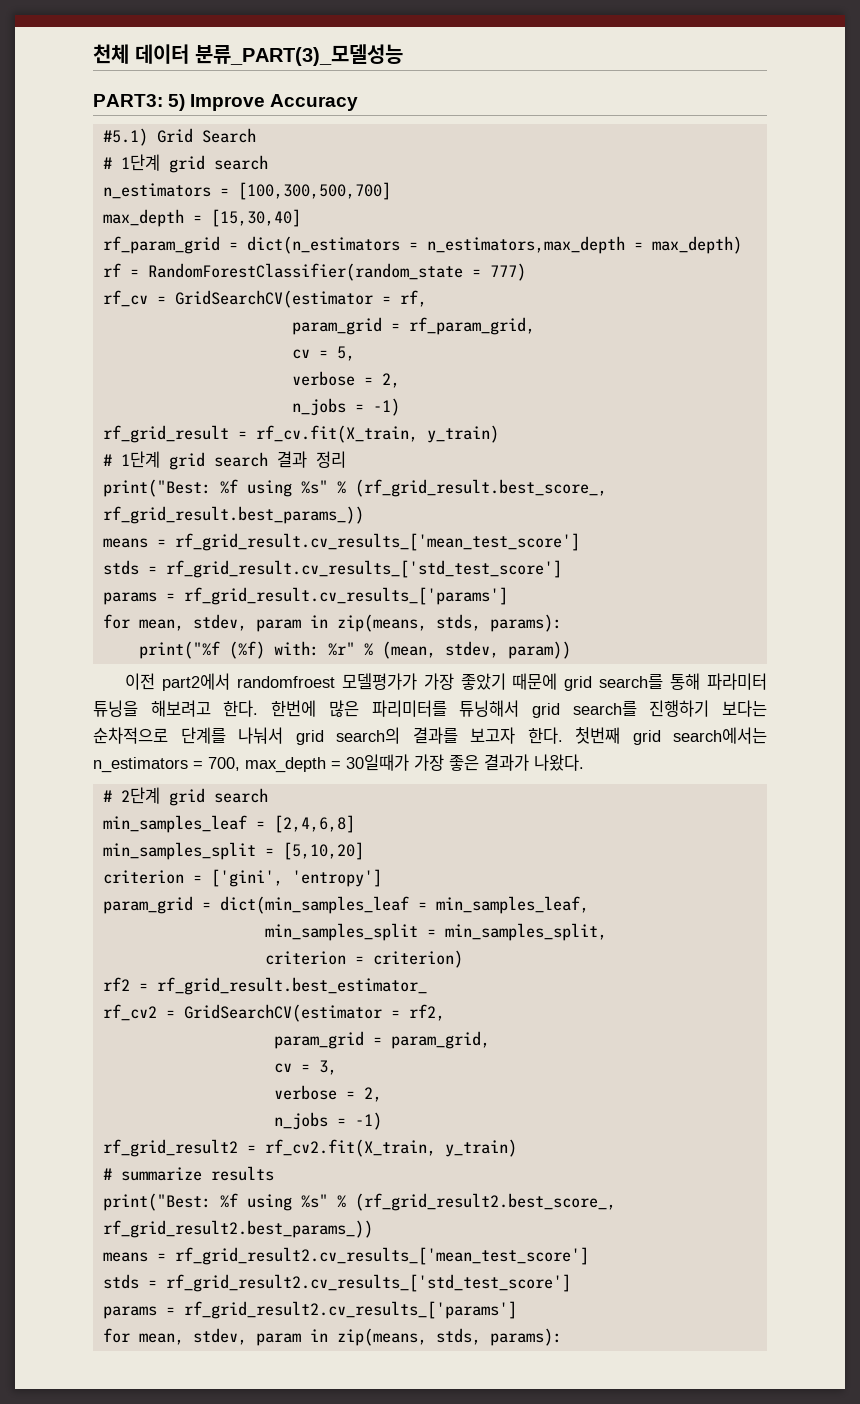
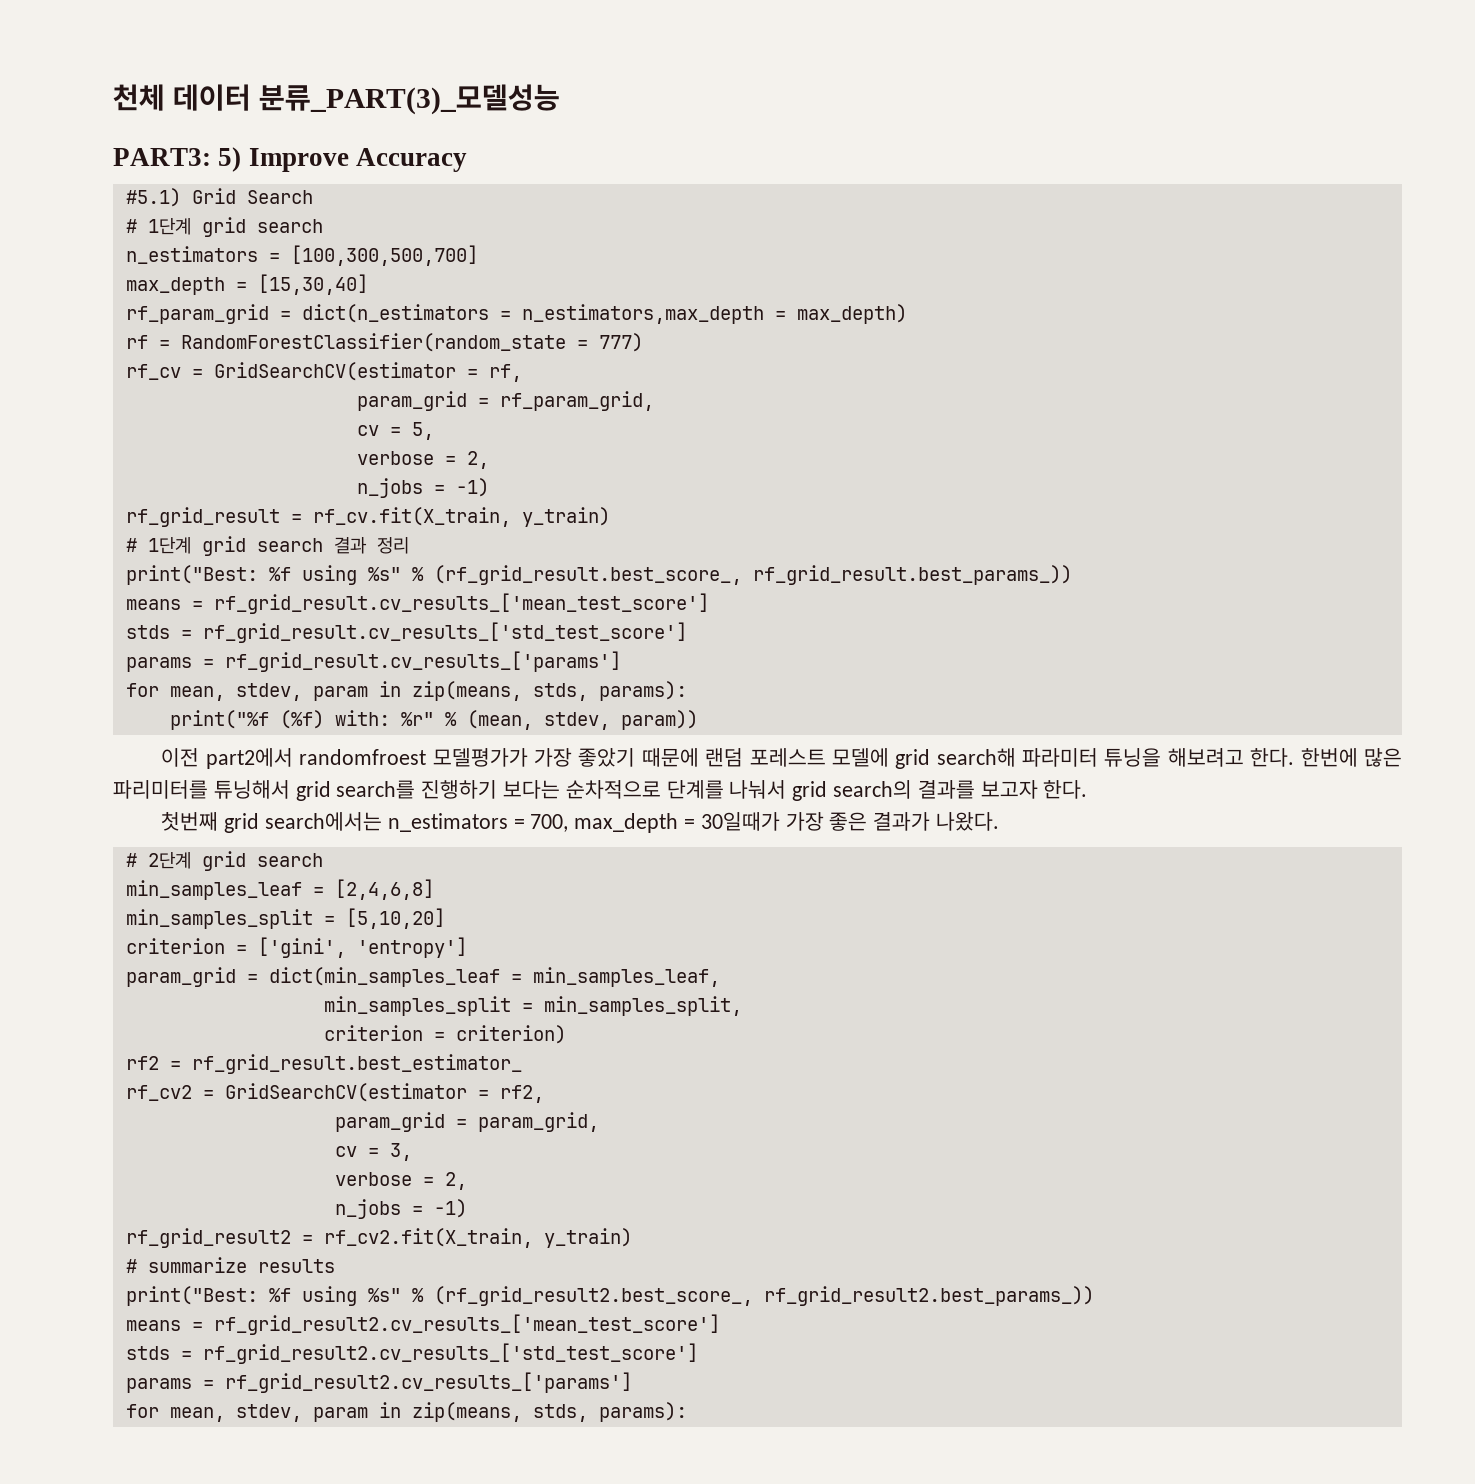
- 이전 part2에서 randomfroest 모델평가가 가장 좋았기 때문에 grid search를 통해 파라미터 튜닝을 해보려고 한다.
+ 이전 part2에서 randomfroest 모델평가가 가장 좋았기 때문에 랜덤 포레스트 모델에 grid search해 파라미터 튜닝을 해보려고 한다.
- 한번에 많은 파리미터를 튜닝해서 grid search를 진행하기 보다는 순차적으로 단계를 나눠서 grid search의 결과를 보고자 한다. 첫번째 grid search에서는 n_estimators = 700, max_depth = 30일때가 가장 좋은 결과가 나왔다.
+ 한번에 많은 파리미터를 튜닝해서 grid search를 진행하기 보다는 순차적으로 단계를 나눠서 grid search의 결과를 보고자 한다.
+ 첫번째 grid search에서는 n_estimators = 700, max_depth = 30일때가 가장 좋은 결과가 나왔다.

